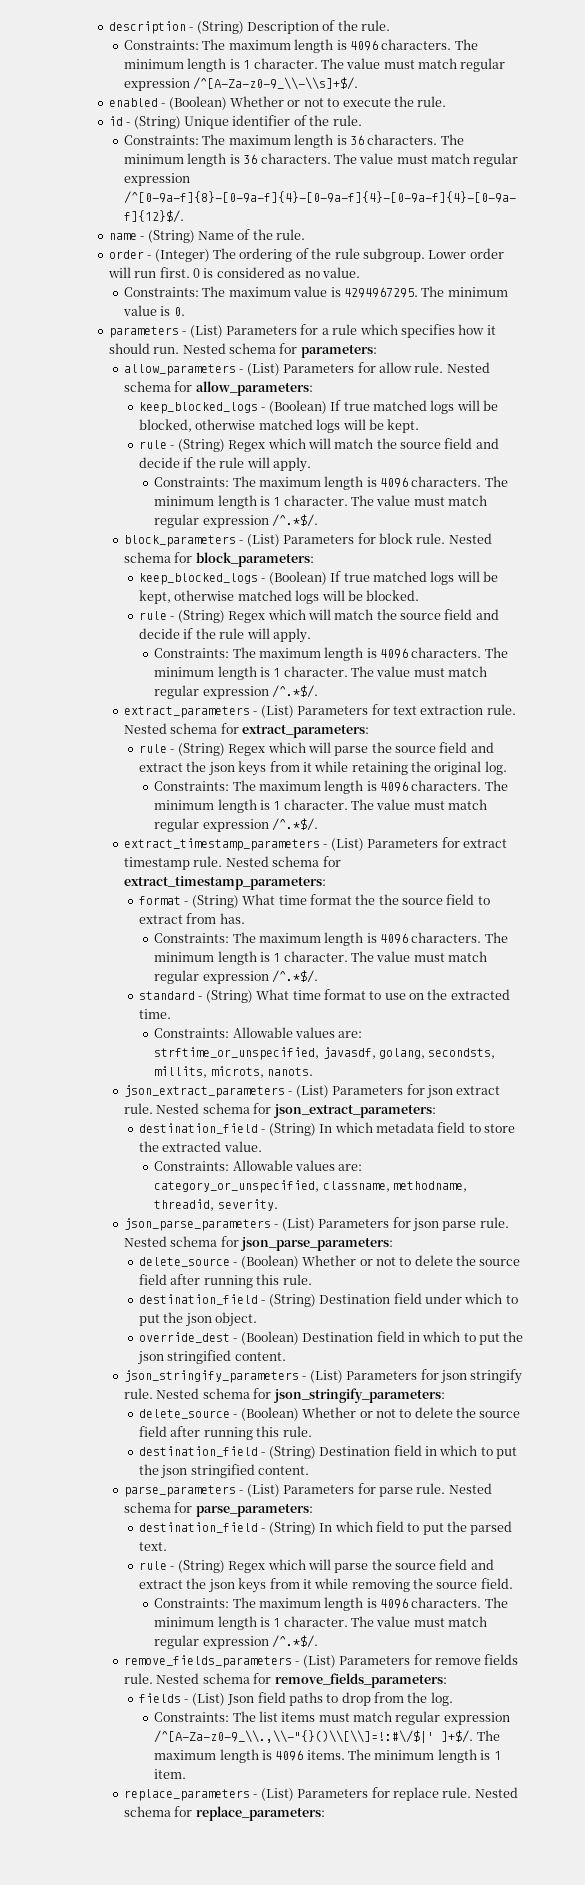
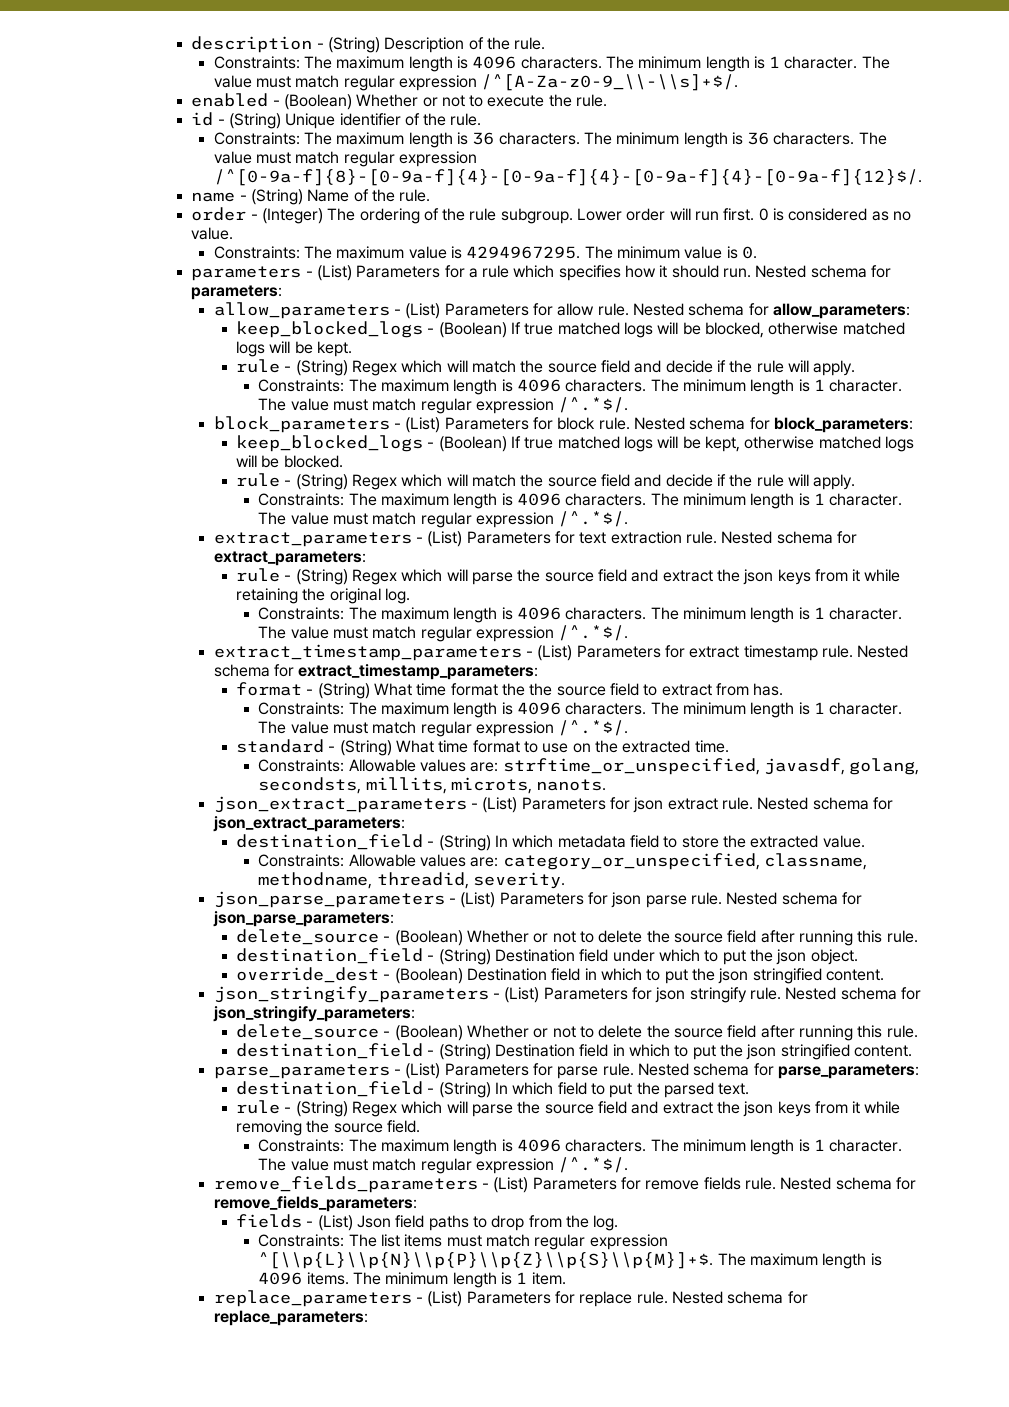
- Constraints: The list items must match regular expression /^[A-Za-z0-9_\\.,\\-"{}()\\[\\]=!:#\/$|' ]+$/.
+ Constraints: The list items must match regular expression ^[\\p{L}\\p{N}\\p{P}\\p{Z}\\p{S}\\p{M}]+$.

